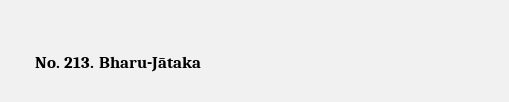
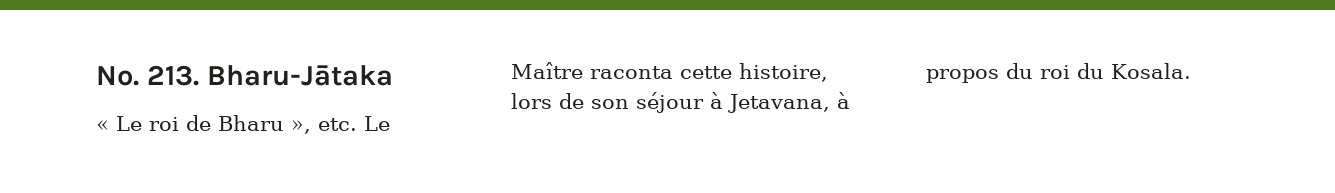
+ « Le roi de Bharu », etc. Le Maître raconta cette histoire, lors de son séjour à Jetavana, à propos du roi du Kosala.

